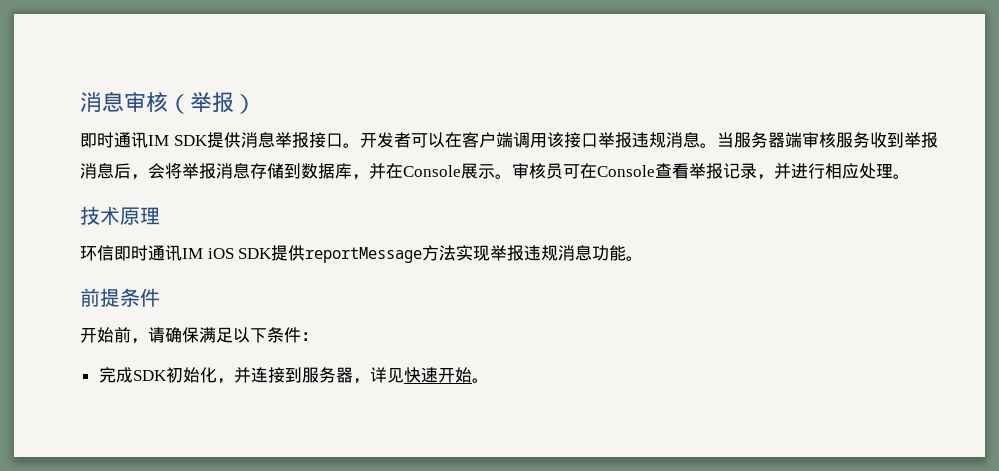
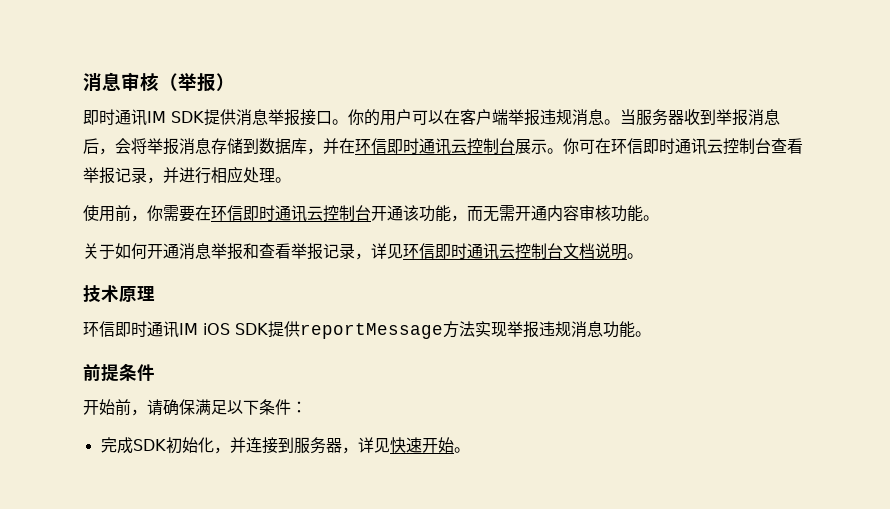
- 开发者可以在客户端调用该接口举报违规消息。
+ 你的用户可以在客户端举报违规消息。
- 当服务器端审核服务收到举报消息后，会将举报消息存储到数据库，并在Console展示。审核员可在Console查看举报记录，并进行相应处理。
+ 当服务器收到举报消息后，会将举报消息存储到数据库，并在环信即时通讯云控制台展示。你可在环信即时通讯云控制台查看举报记录，并进行相应处理。
+ 使用前，你需要在环信即时通讯云控制台开通该功能，而无需开通内容审核功能。
+ 关于如何开通消息举报和查看举报记录，详见环信即时通讯云控制台文档说明。

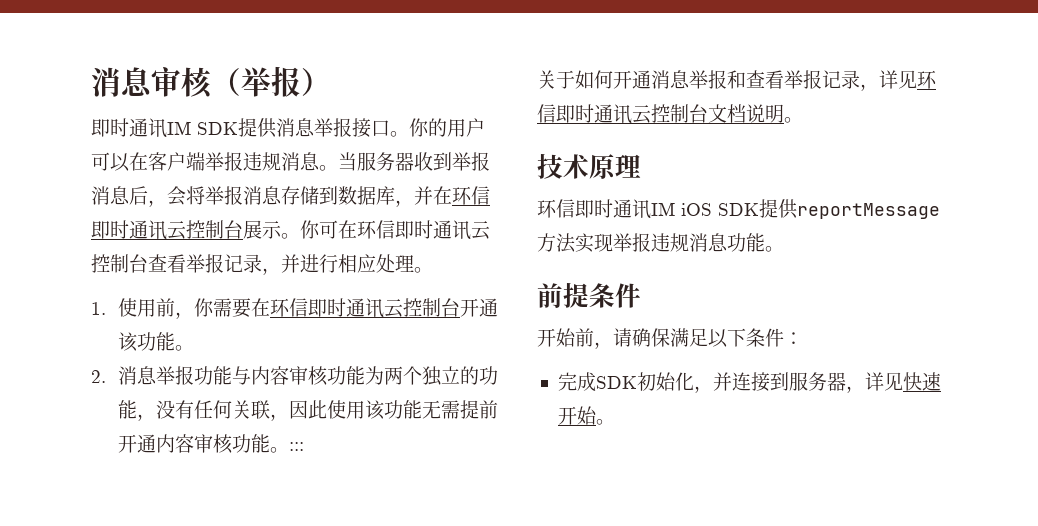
- 使用前，你需要在环信即时通讯云控制台开通该功能，而无需开通内容审核功能。
+ 1.使用前，你需要在环信即时通讯云控制台开通该功能。
+ 2.消息举报功能与内容审核功能为两个独立的功能，没有任何关联，因此使用该功能无需提前开通内容审核功能。:::

